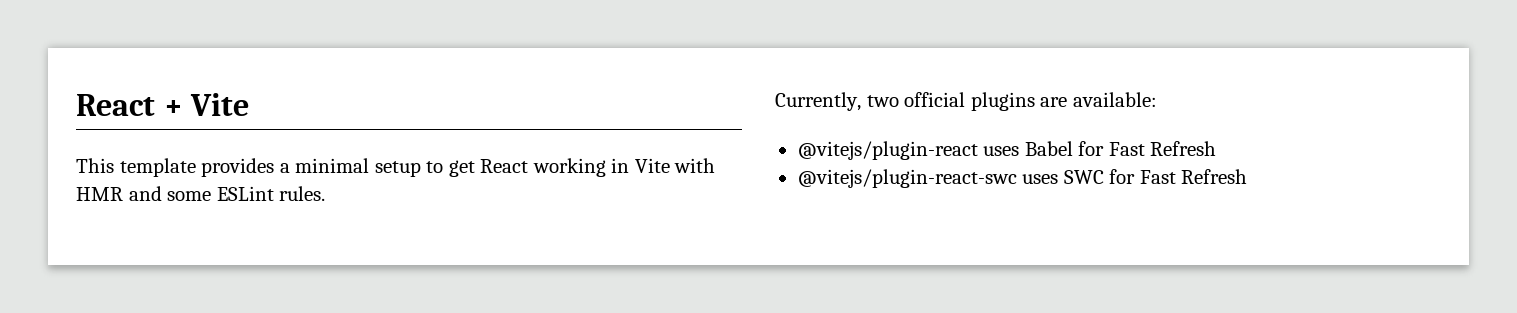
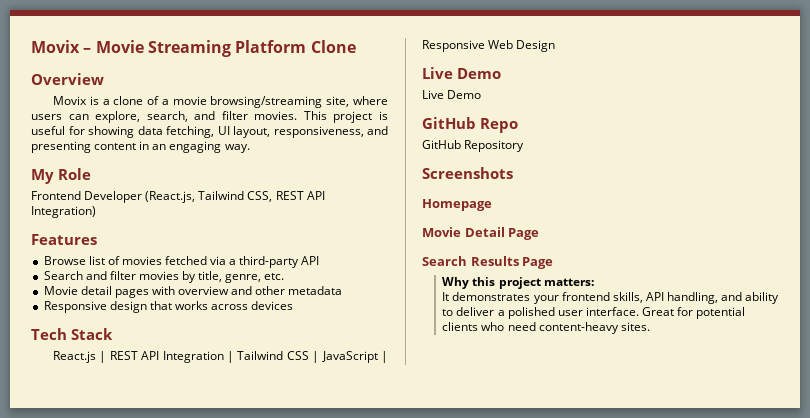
- React + Vite
- This template provides a minimal setup to get React working in Vite with HMR and some ESLint rules.
- Currently, two official plugins are available:
- @vitejs/plugin-react uses Babel for Fast Refresh
- @vitejs/plugin-react-swc uses SWC for Fast Refresh
+ Movix – Movie Streaming Platform Clone
+ Overview
+ Movix is a clone of a movie browsing/streaming site, where users can explore, search, and filter movies. This project is useful for showing data fetching, UI layout, responsiveness, and presenting content in an engaging way.
+ My Role
+ Frontend Developer (React.js, Tailwind CSS, REST API Integration)
+ Features
+ Browse list of movies fetched via a third-party API
+ Search and filter movies by title, genre, etc.
+ Movie detail pages with overview and other metadata
+ Responsive design that works across devices
+ Tech Stack
+ React.js | REST API Integration | Tailwind CSS | JavaScript | Responsive Web Design
+ Live Demo
+ Live Demo
+ GitHub Repo
+ GitHub Repository
+ Screenshots
+ Homepage
+ Movie Detail Page
+ Search Results Page
+ Why this project matters:
+ It demonstrates your frontend skills, API handling, and ability to deliver a polished user interface. Great for potential clients who need content-heavy sites.

